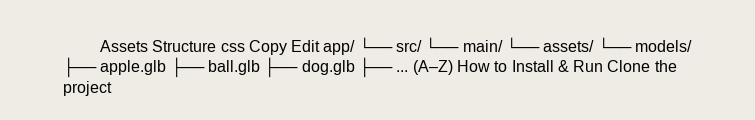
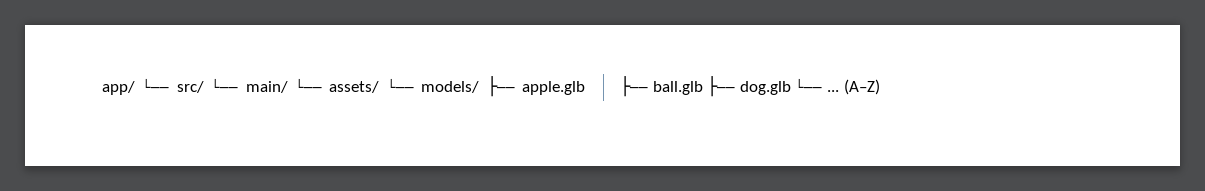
- Assets Structure css Copy Edit app/ └── src/ └── main/ └── assets/ └── models/ ├── apple.glb ├── ball.glb ├── dog.glb ├── ...
+ app/ └── src/ └── main/ └── assets/ └── models/ ├── apple.glb ├── ball.glb ├── dog.glb └── ...
- (A–Z) How to Install & Run Clone the project
+ (A–Z)

